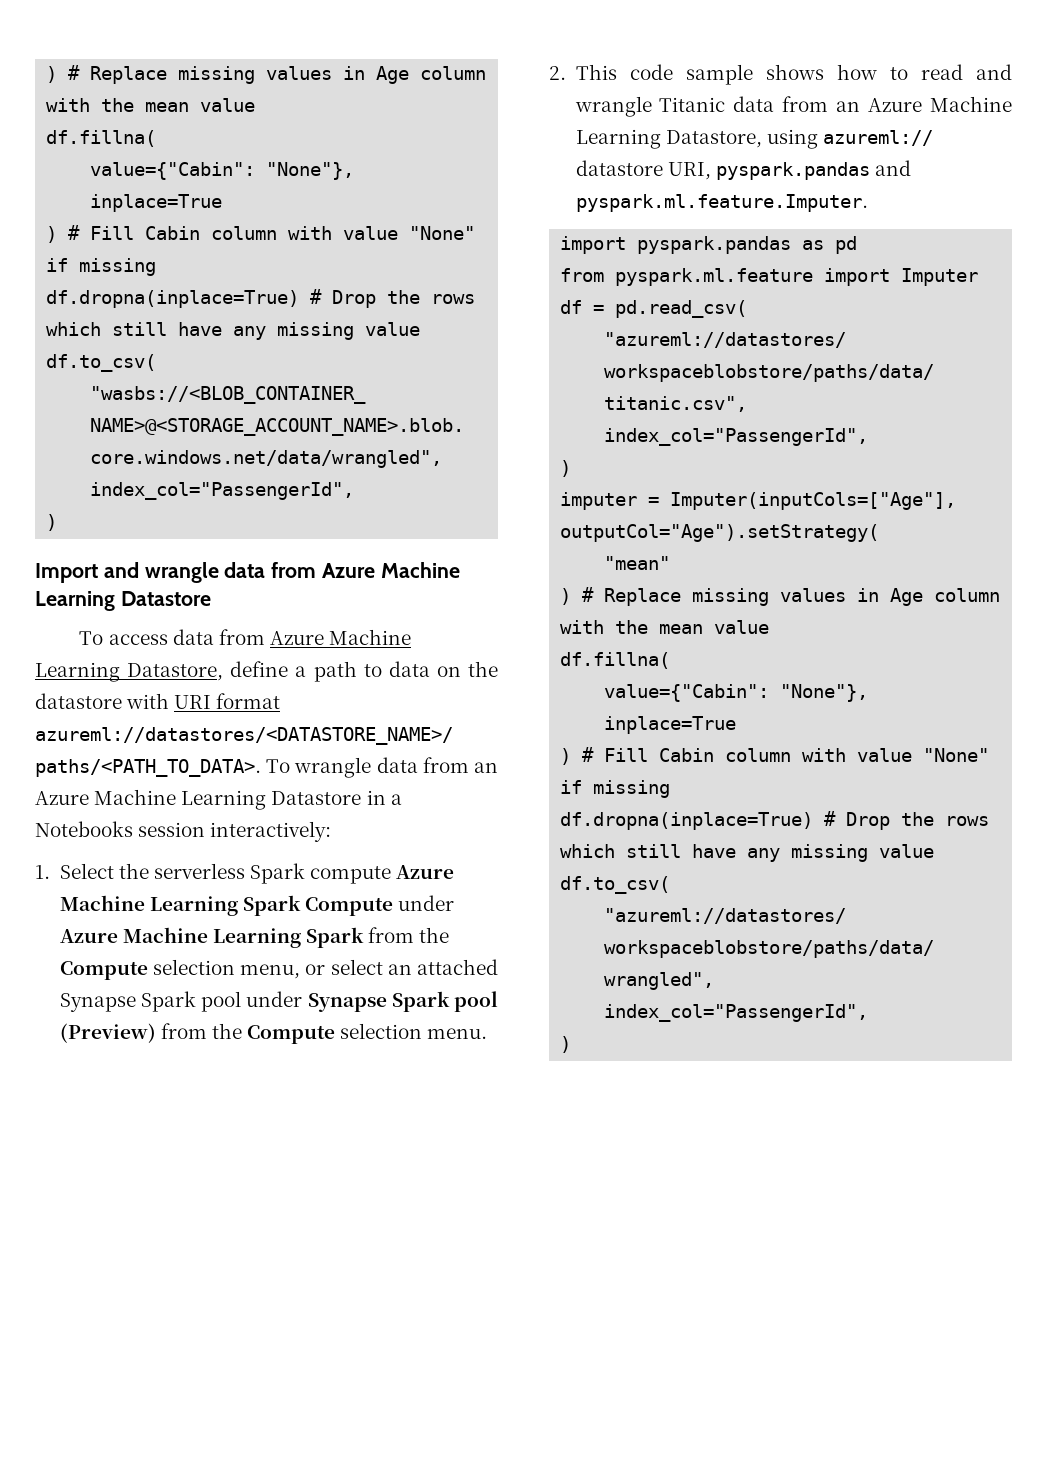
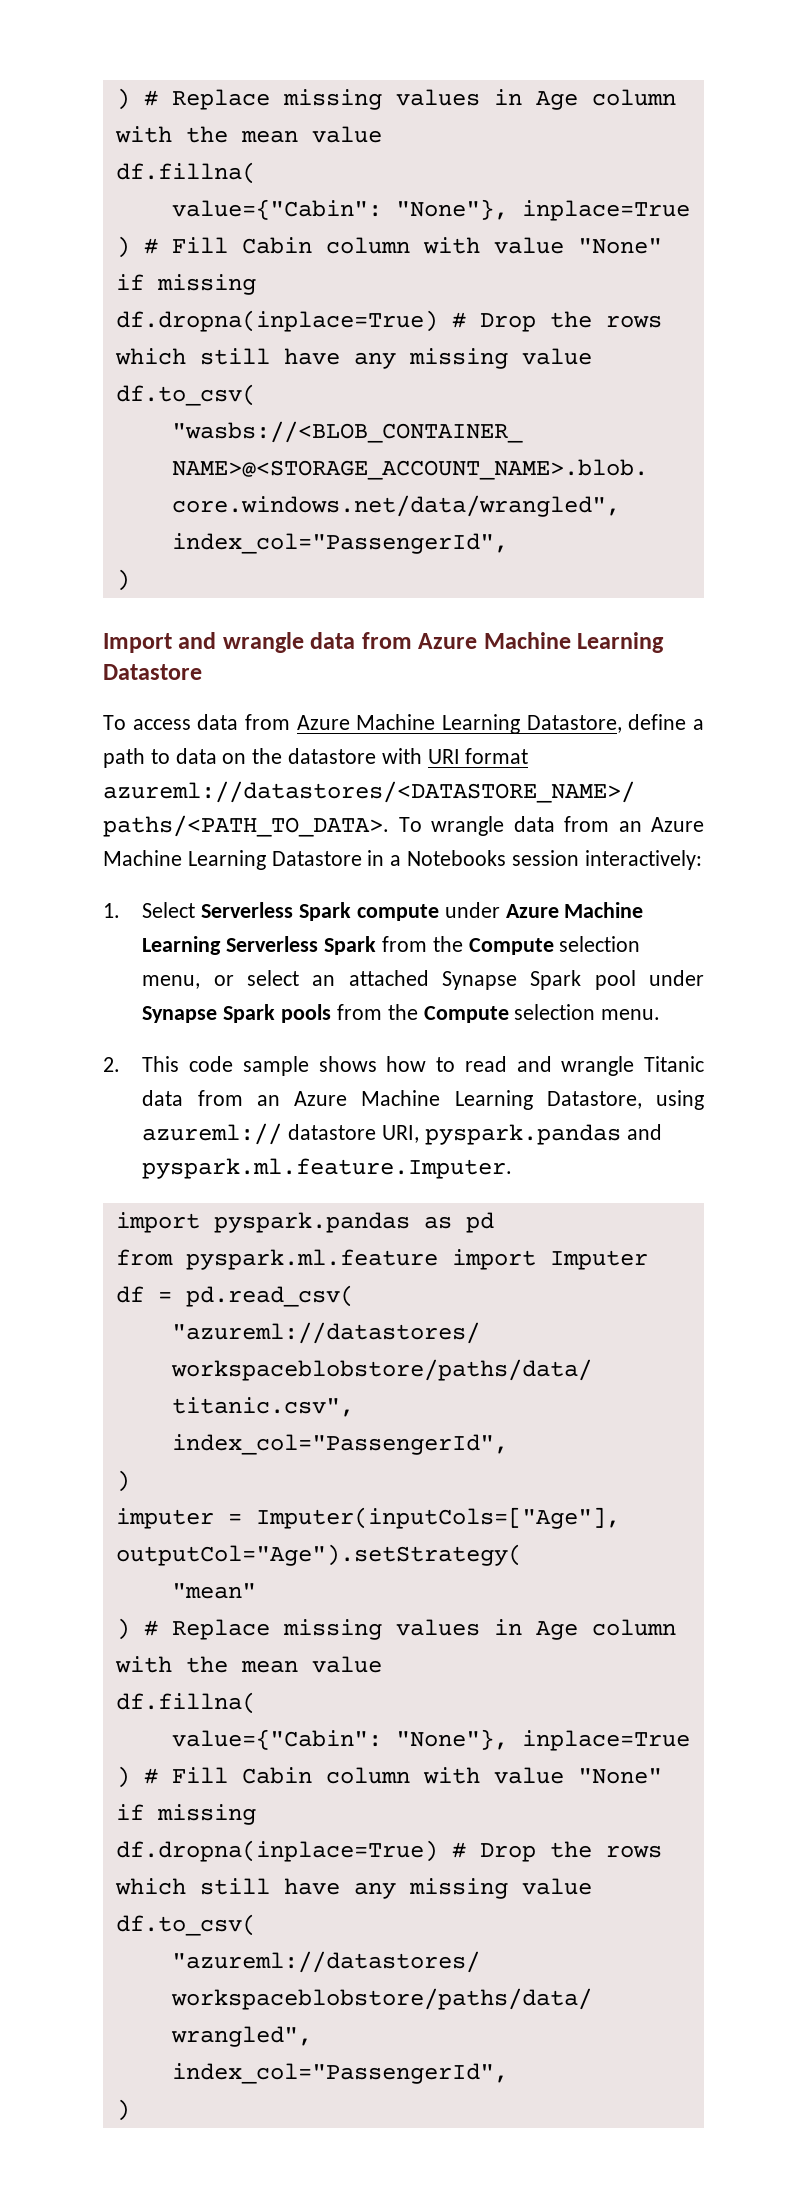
- 1. Select the serverless Spark compute Azure Machine Learning Spark Compute under Azure Machine Learning Spark from the Compute selection menu, or select an attached Synapse Spark pool under Synapse Spark pool (Preview) from the Compute selection menu.
+ 1. Select Serverless Spark compute under Azure Machine Learning Serverless Spark from the Compute selection menu, or select an attached Synapse Spark pool under Synapse Spark pools from the Compute selection menu.

